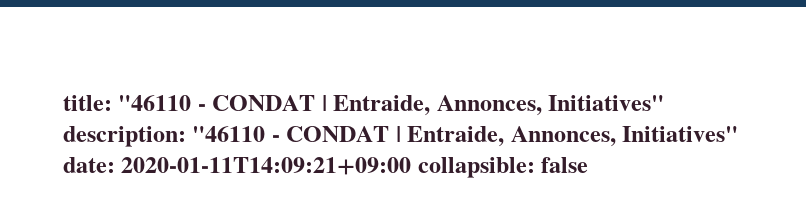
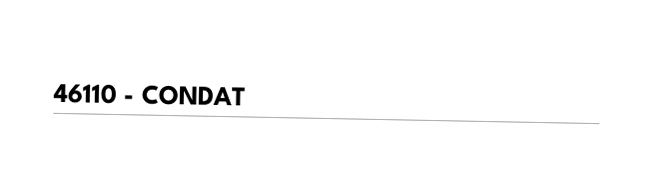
- title: "46110 - CONDAT | Entraide, Annonces, Initiatives" description: "46110 - CONDAT | Entraide, Annonces, Initiatives" date: 2020-01-11T14:09:21+09:00 collapsible: false
+ 46110 - CONDAT

